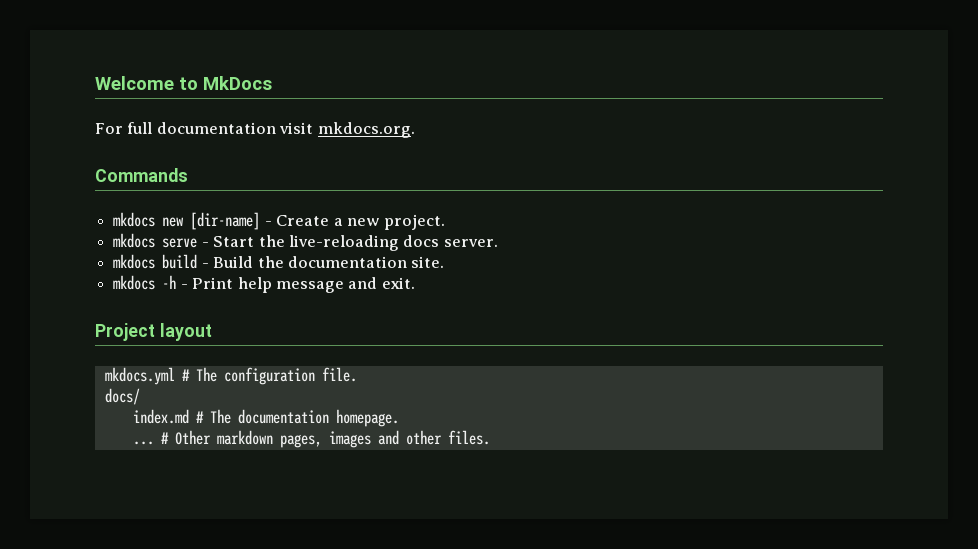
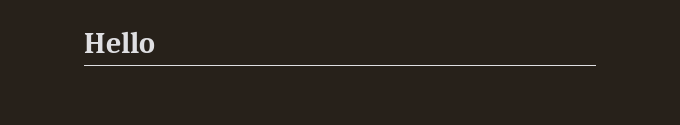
- Welcome to MkDocs
- For full documentation visit mkdocs.org.
- Commands
- mkdocs new [dir-name] - Create a new project.
- mkdocs serve - Start the live-reloading docs server.
- mkdocs build - Build the documentation site.
- mkdocs -h - Print help message and exit.
- Project layout
- mkdocs.yml # The configuration file.
- docs/
- index.md # The documentation homepage.
- ... # Other markdown pages, images and other files.
+ Hello

